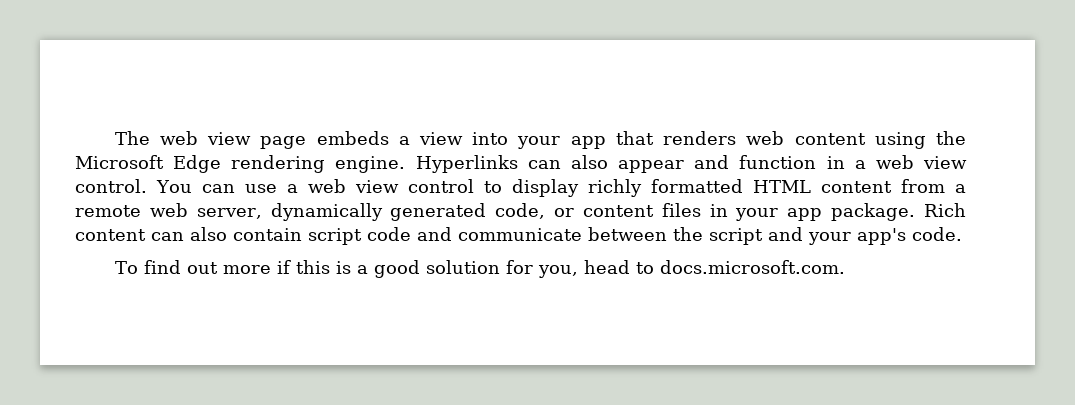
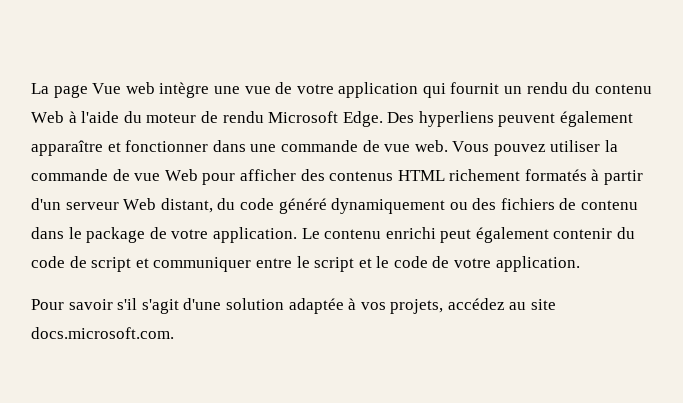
- The web view page embeds a view into your app that renders web content using the Microsoft Edge rendering engine. Hyperlinks can also appear and function in a web view control. You can use a web view control to display richly formatted HTML content from a remote web server, dynamically generated code, or content files in your app package. Rich content can also contain script code and communicate between the script and your app's code.
- To find out more if this is a good solution for you, head to docs.microsoft.com.
+ La page Vue web intègre une vue de votre application qui fournit un rendu du contenu Web à l'aide du moteur de rendu Microsoft Edge. Des hyperliens peuvent également apparaître et fonctionner dans une commande de vue web. Vous pouvez utiliser la commande de vue Web pour afficher des contenus HTML richement formatés à partir d'un serveur Web distant, du code généré dynamiquement ou des fichiers de contenu dans le package de votre application. Le contenu enrichi peut également contenir du code de script et communiquer entre le script et le code de votre application.
+ Pour savoir s'il s'agit d'une solution adaptée à vos projets, accédez au site docs.microsoft.com.

